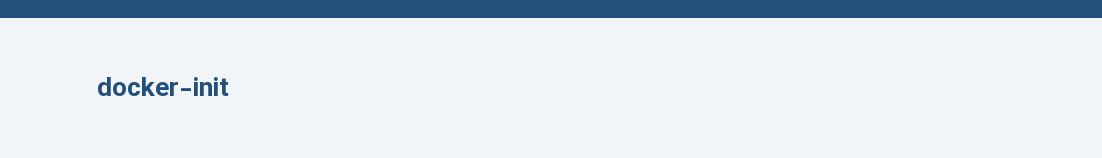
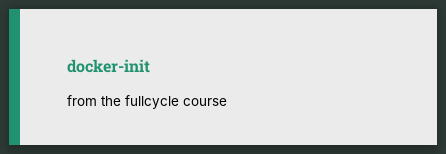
+ from the fullcycle course

